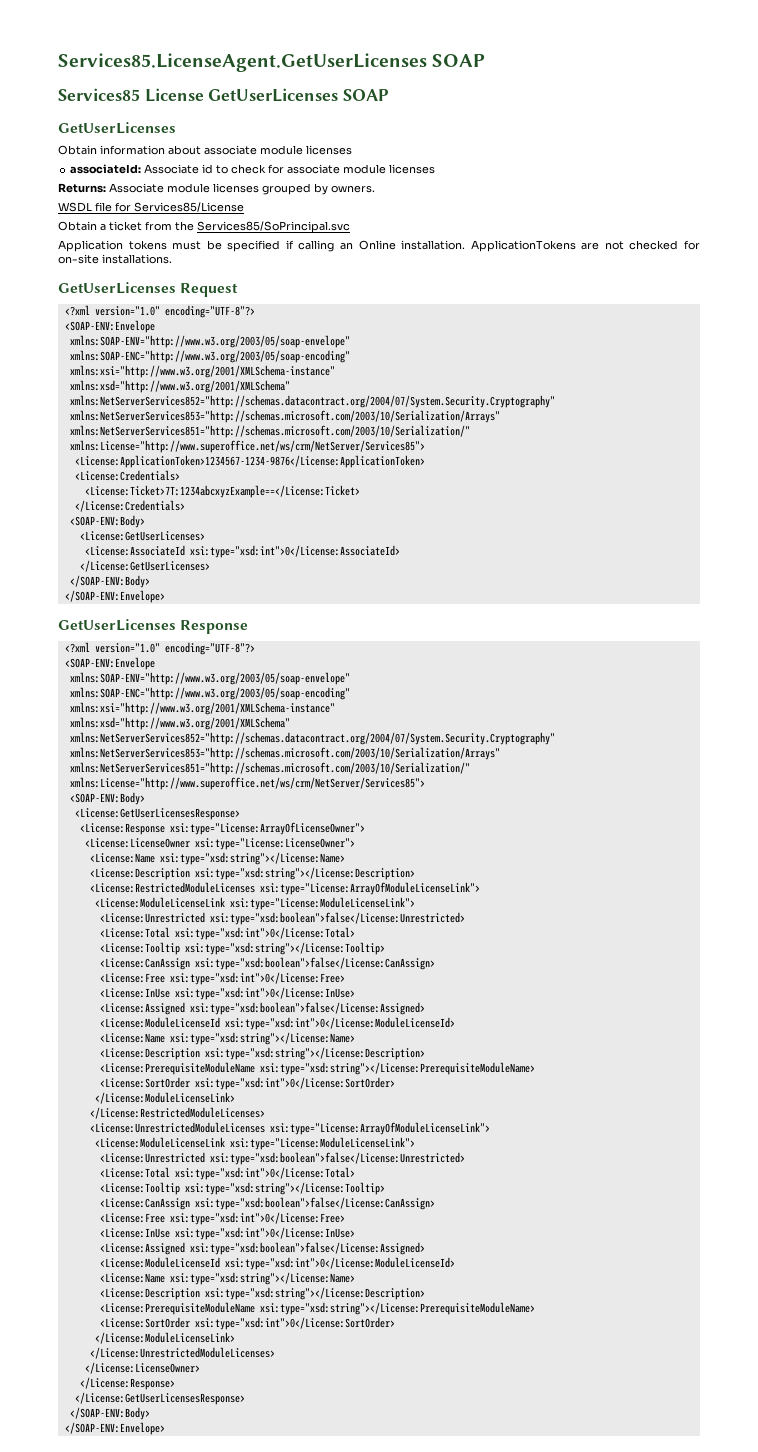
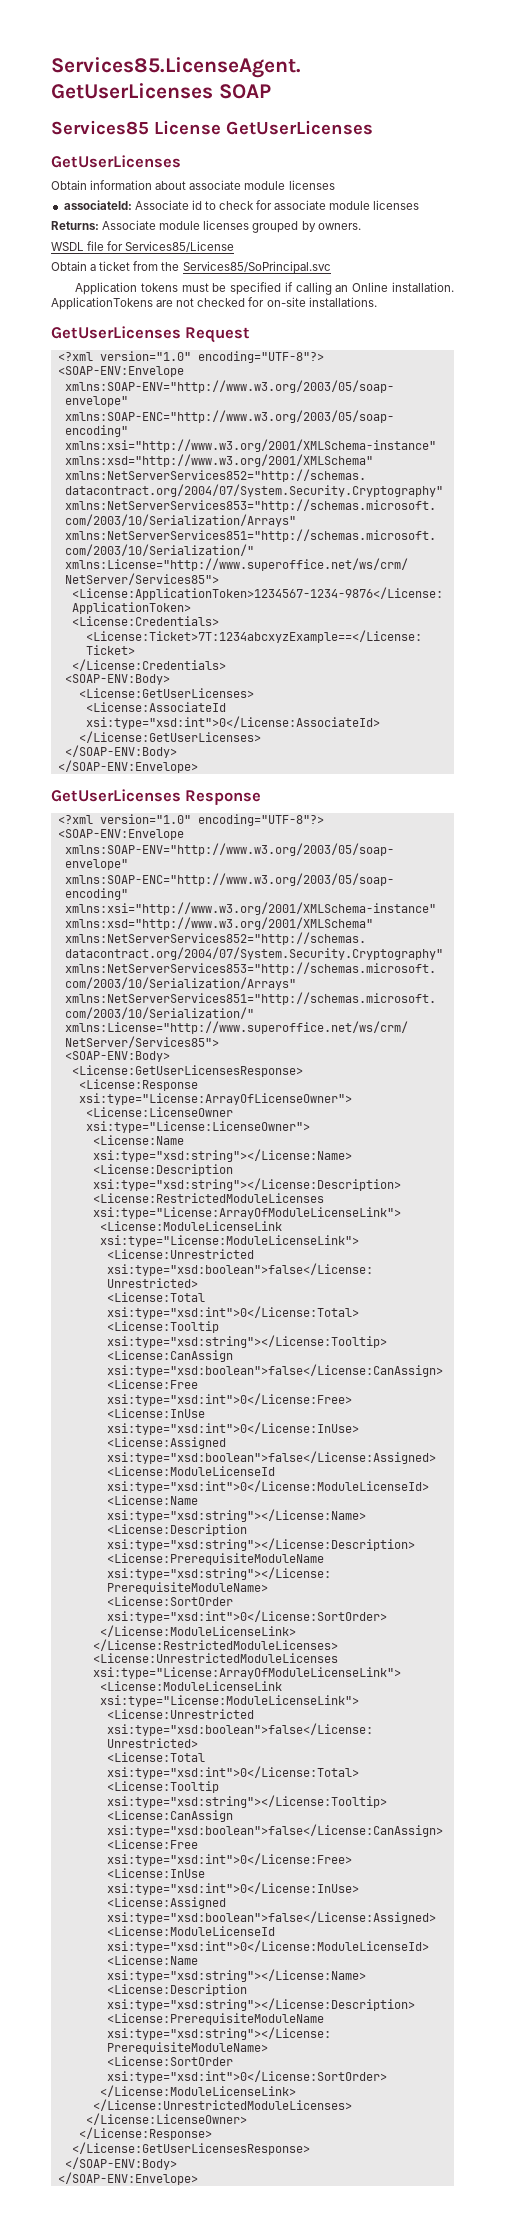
- Services85 License GetUserLicenses SOAP
+ Services85 License GetUserLicenses

